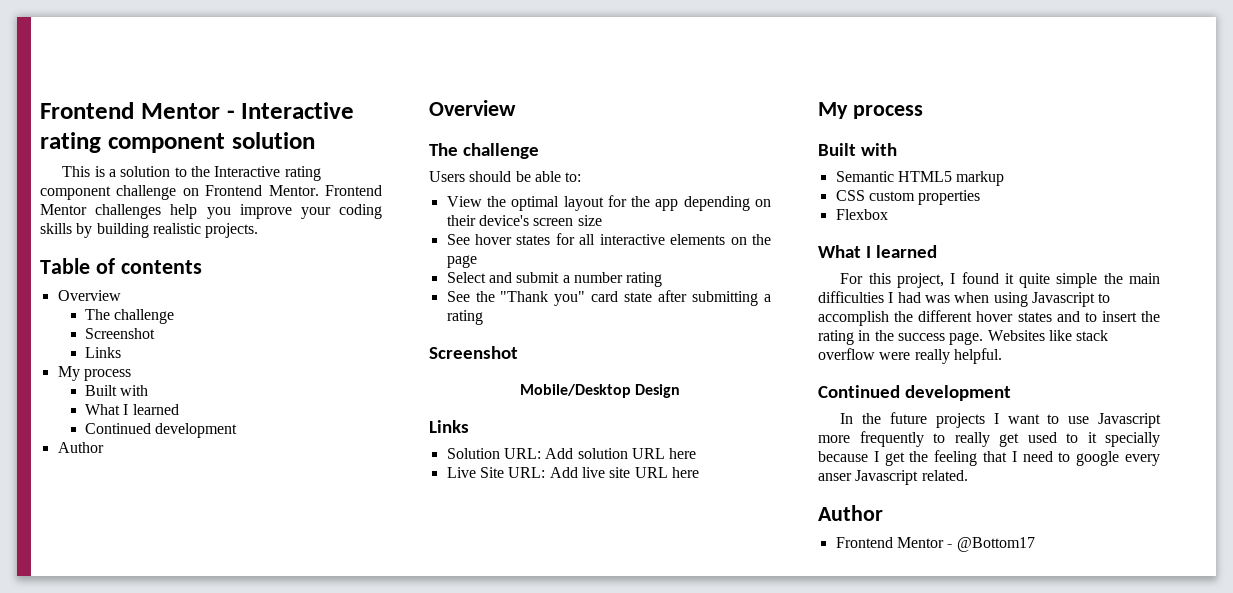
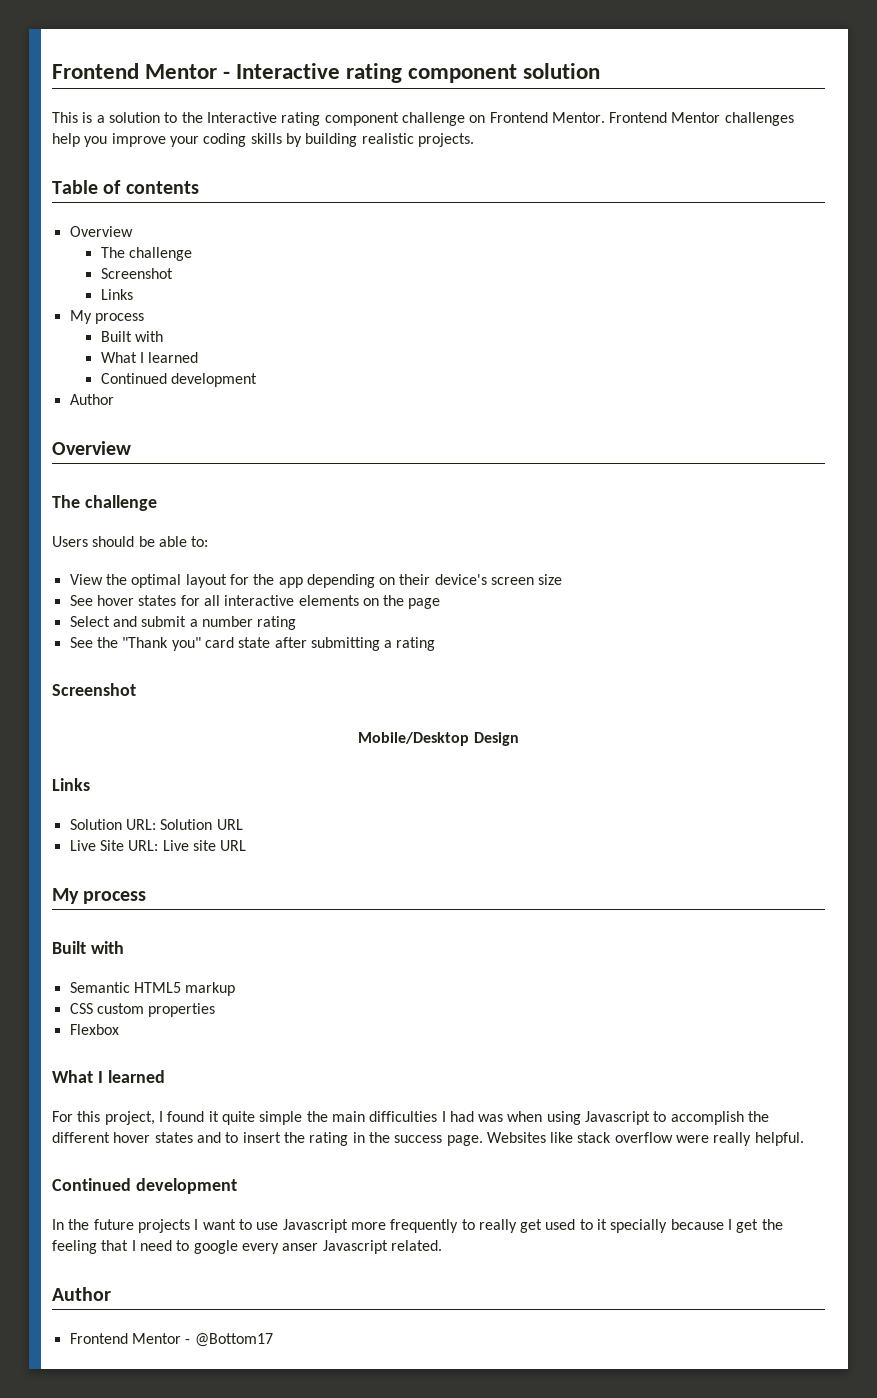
- Solution URL: Add solution URL here
+ Solution URL: Solution URL
- Live Site URL: Add live site URL here
+ Live Site URL: Live site URL

